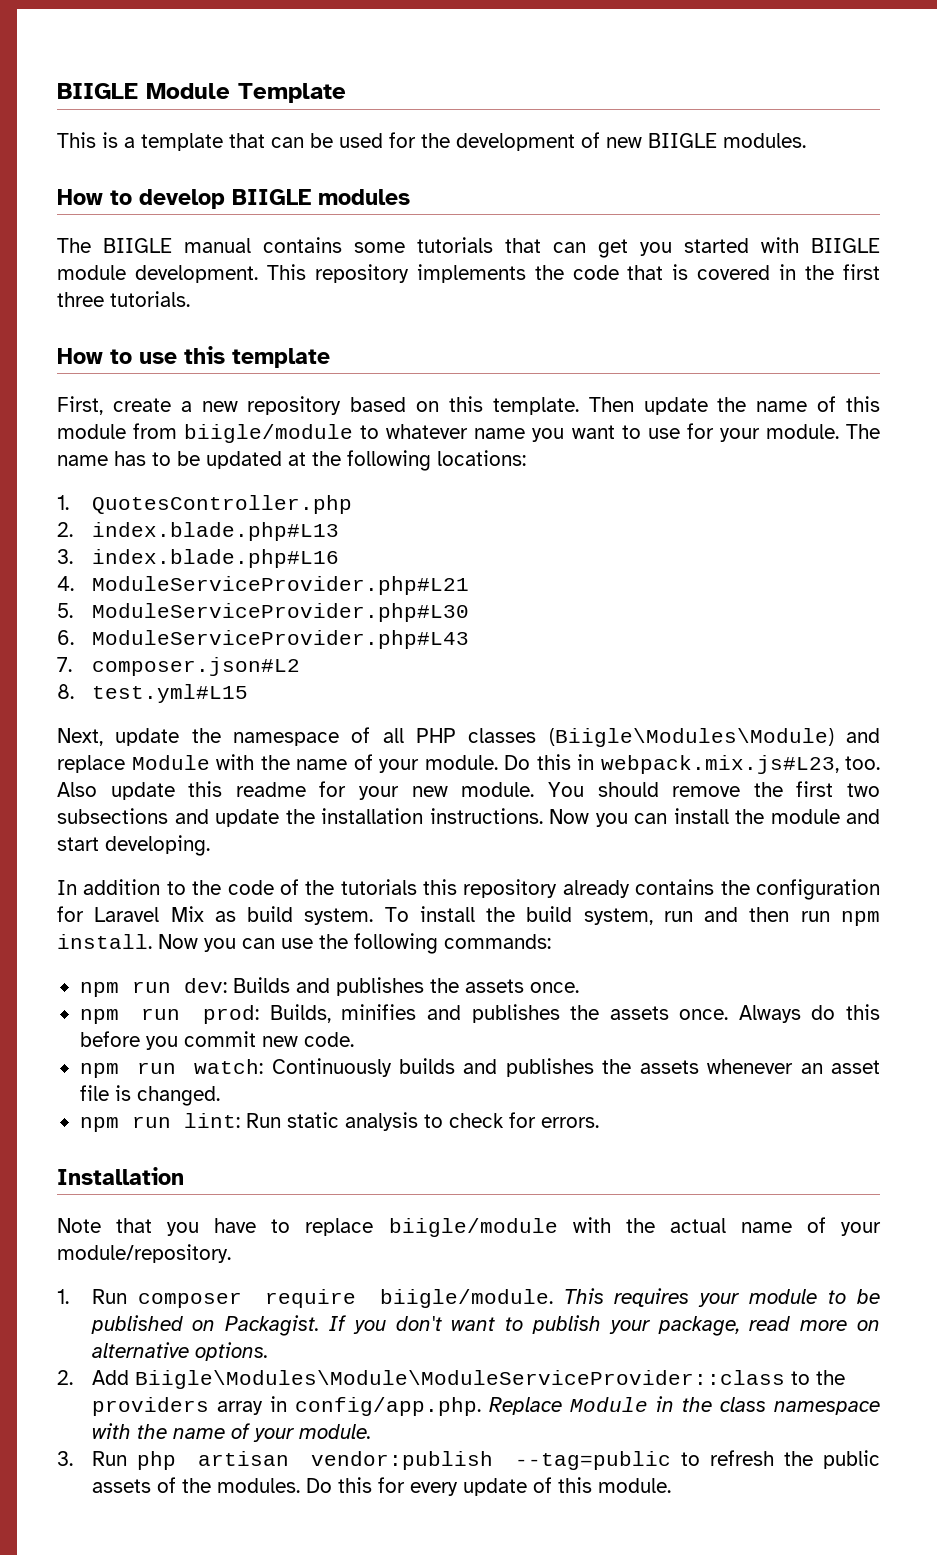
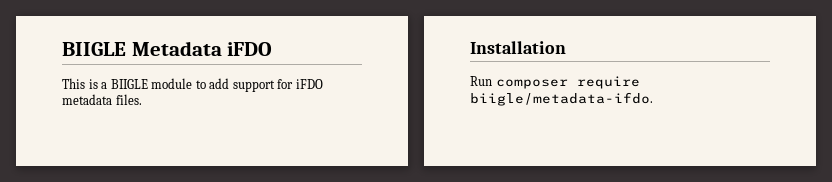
- BIIGLE Module Template
+ BIIGLE Metadata iFDO
- This is a template that can be used for the development of new BIIGLE modules.
- How to develop BIIGLE modules
- The BIIGLE manual contains some tutorials that can get you started with BIIGLE module development. This repository implements the code that is covered in the first three tutorials.
- How to use this template
- First, create a new repository based on this template. Then update the name of this module from biigle/module to whatever name you want to use for your module. The name has to be updated at the following locations:
- 1. QuotesController.php
- 2. index.blade.php#L13
- 3. index.blade.php#L16
- 4. ModuleServiceProvider.php#L21
- 5. ModuleServiceProvider.php#L30
- 6. ModuleServiceProvider.php#L43
- 7. composer.json#L2
- 8. test.yml#L15
- Next, update the namespace of all PHP classes (Biigle\Modules\Module) and replace Module with the name of your module. Do this in webpack.mix.js#L23, too. Also update this readme for your new module. You should remove the first two subsections and update the installation instructions. Now you can install the module and start developing.
- In addition to the code of the tutorials this repository already contains the configuration for Laravel Mix as build system. To install the build system, run and then run npm install. Now you can use the following commands:
- npm run dev: Builds and publishes the assets once.
- npm run prod: Builds, minifies and publishes the assets once. Always do this before you commit new code.
- npm run watch: Continuously builds and publishes the assets whenever an asset file is changed.
- npm run lint: Run static analysis to check for errors.
+ This is a BIIGLE module to add support for iFDO metadata files.
  Installation
- Note that you have to replace biigle/module with the actual name of your module/repository.
- 1. Run composer require biigle/module. This requires your module to be published on Packagist. If you don't want to publish your package, read more on alternative options.
- 2. Add Biigle\Modules\Module\ModuleServiceProvider::class to the providers array in config/app.php. Replace Module in the class namespace with the name of your module.
- 3. Run php artisan vendor:publish --tag=public to refresh the public assets of the modules. Do this for every update of this module.
+ Run composer require biigle/metadata-ifdo.

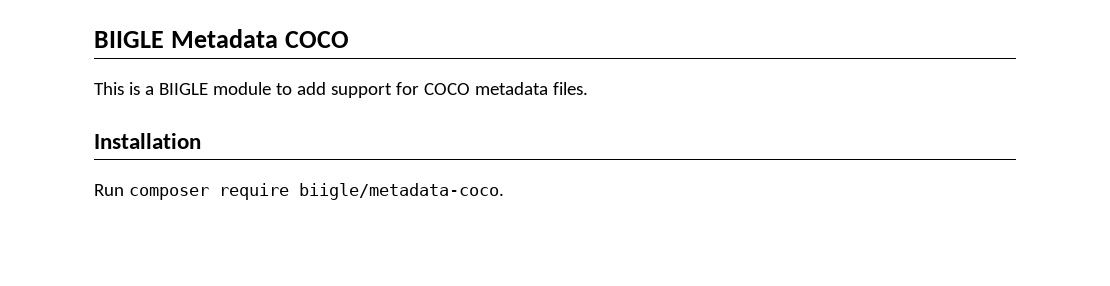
- BIIGLE Metadata iFDO
+ BIIGLE Metadata COCO
- This is a BIIGLE module to add support for iFDO metadata files.
+ This is a BIIGLE module to add support for COCO metadata files.
- Run composer require biigle/metadata-ifdo.
+ Run composer require biigle/metadata-coco.

